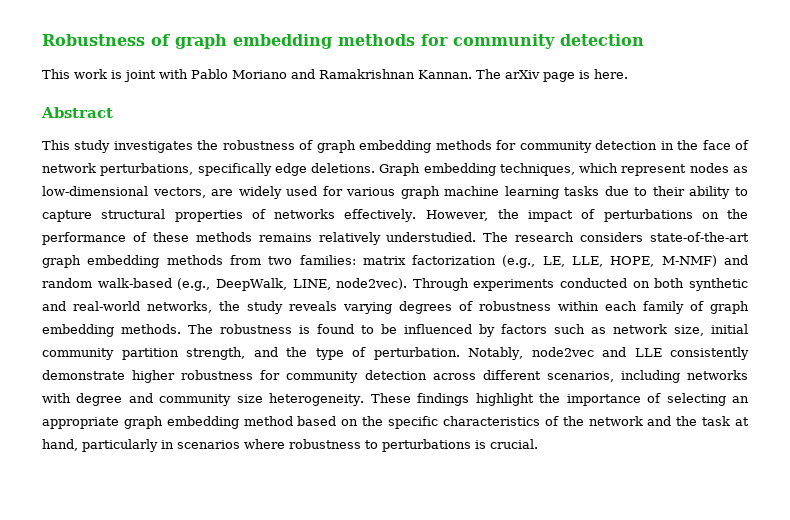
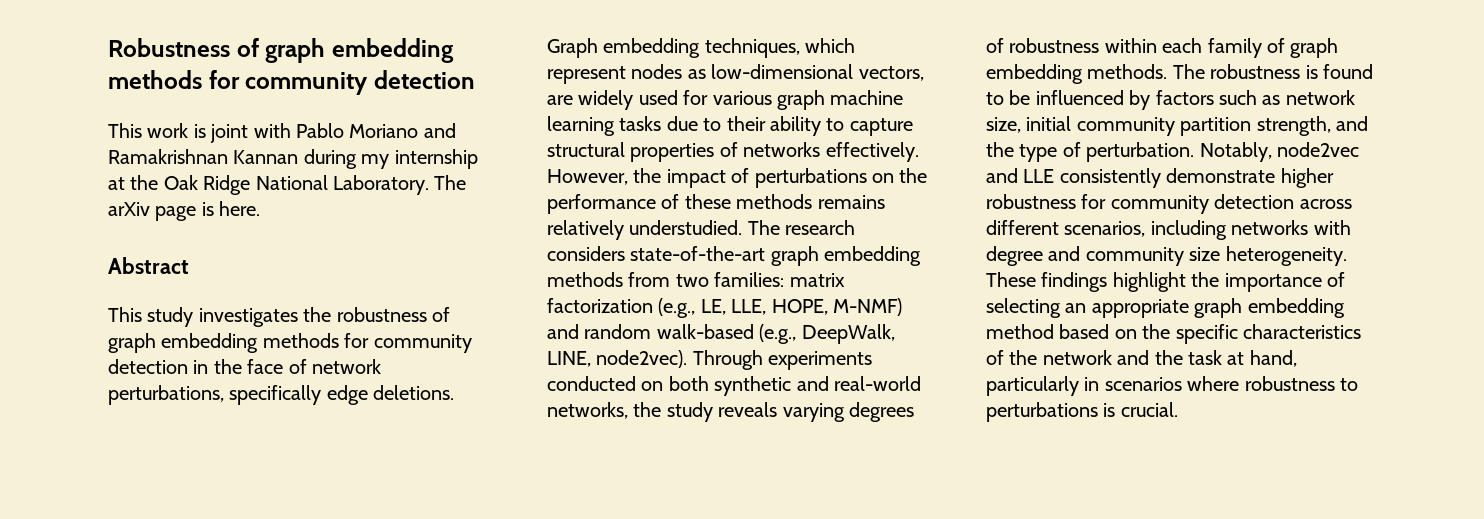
- This work is joint with Pablo Moriano and Ramakrishnan Kannan.
+ This work is joint with Pablo Moriano and Ramakrishnan Kannan during my internship at the Oak Ridge National Laboratory.

